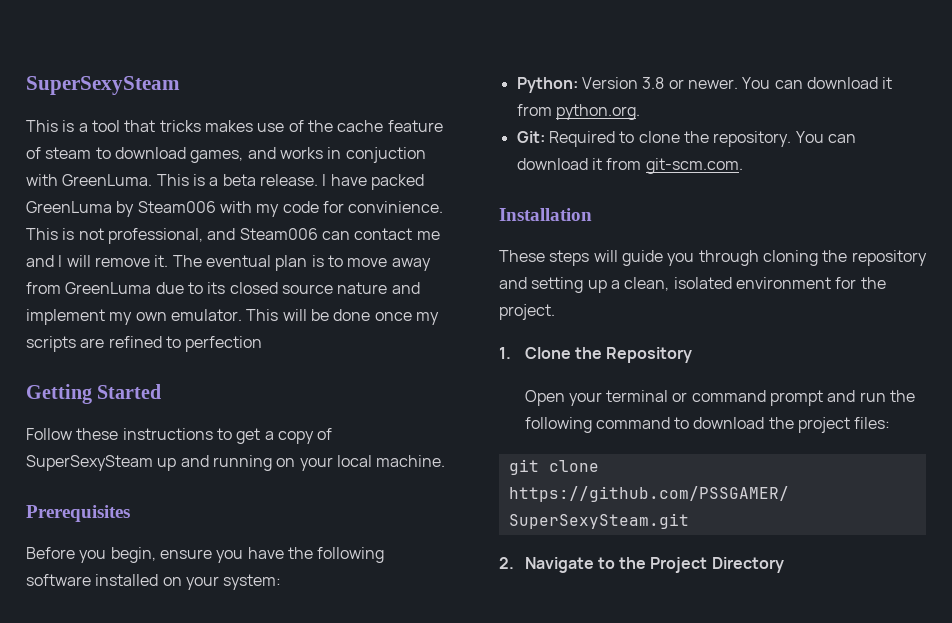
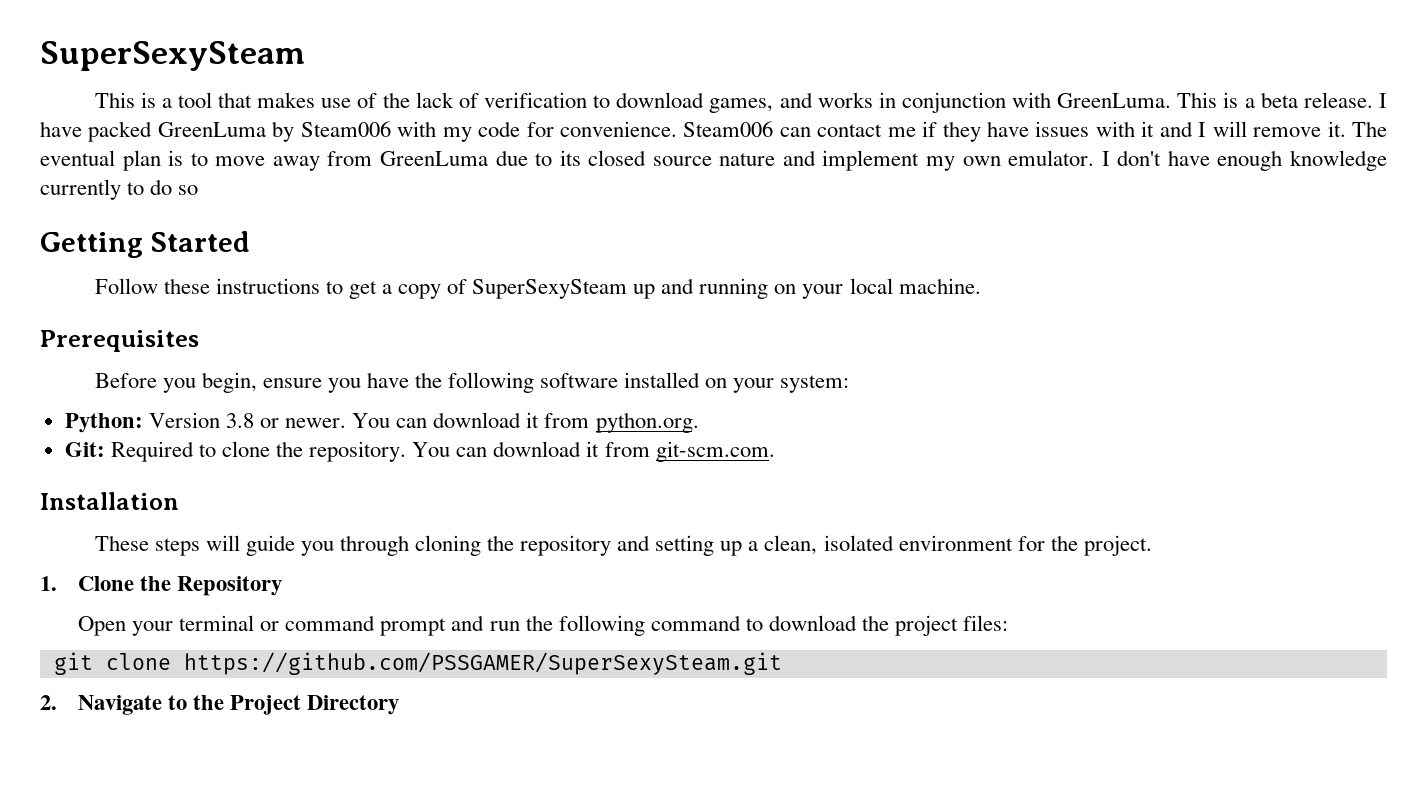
- This is a tool that tricks makes use of the cache feature of steam to download games, and works in conjuction with GreenLuma.
+ This is a tool that makes use of the lack of verification to download games, and works in conjunction with GreenLuma.
- I have packed GreenLuma by Steam006 with my code for convinience. This is not professional, and Steam006 can contact me and I will remove it.
+ I have packed GreenLuma by Steam006 with my code for convenience. Steam006 can contact me if they have issues with it and I will remove it.
- This will be done once my scripts are refined to perfection
+ I don't have enough knowledge currently to do so

